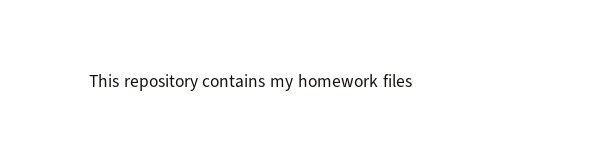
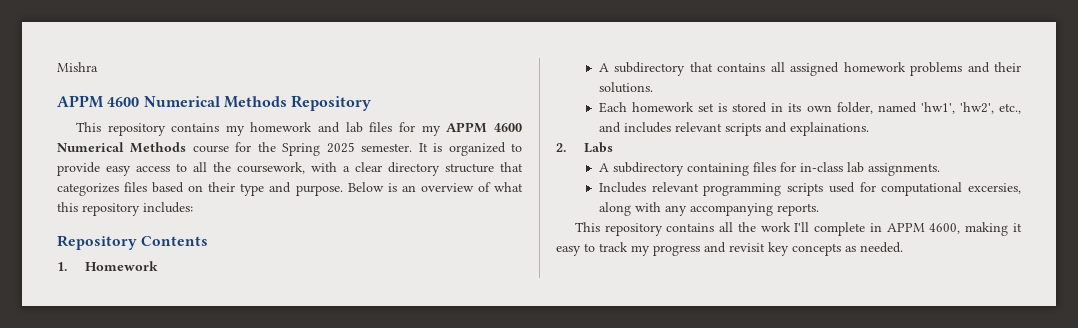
+ Mishra
+ APPM 4600 Numerical Methods Repository
- This repository contains my homework files
+ This repository contains my homework and lab files for my APPM 4600 Numerical Methods course for the Spring 2025 semester. It is organized to provide easy access to all the coursework, with a clear directory structure that categorizes files based on their type and purpose. Below is an overview of what this repository includes:
+ Repository Contents
+ 1. Homework
+ A subdirectory that contains all assigned homework problems and their solutions.
+ Each homework set is stored in its own folder, named 'hw1', 'hw2', etc., and includes relevant scripts and explainations.
+ 2. Labs
+ A subdirectory containing files for in-class lab assignments.
+ Includes relevant programming scripts used for computational excersies, along with any accompanying reports.
+ This repository contains all the work I'll complete in APPM 4600, making it easy to track my progress and revisit key concepts as needed.

